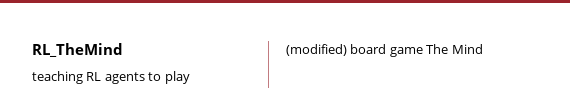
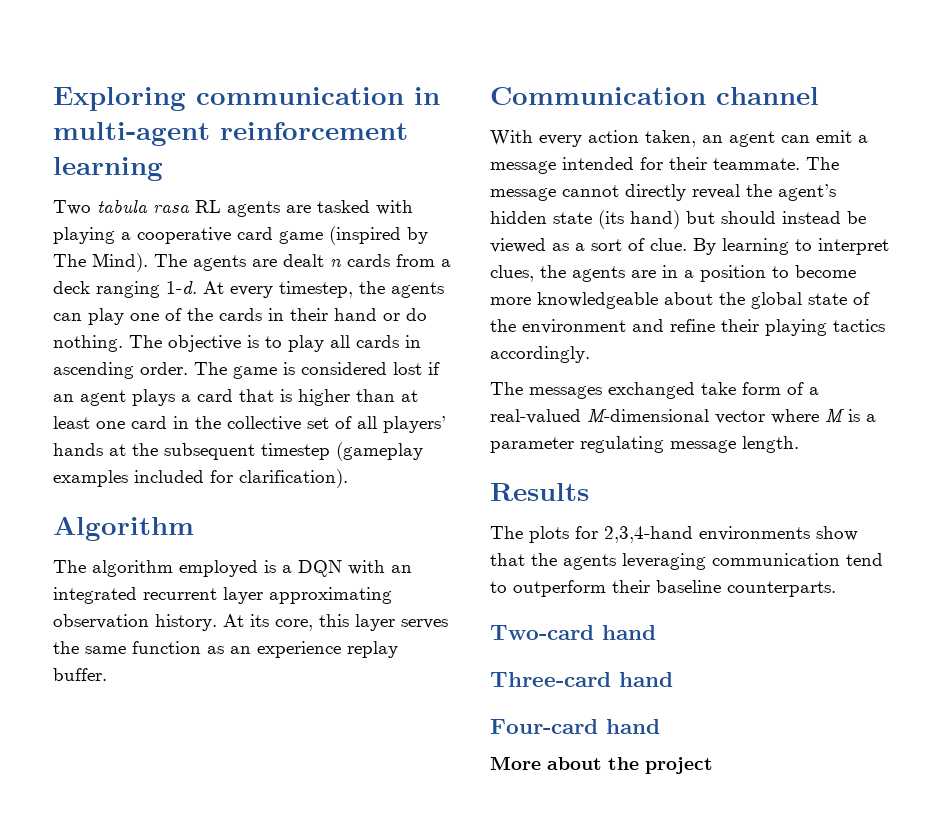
- RL_TheMind
- teaching RL agents to play (modified) board game The Mind
+ Exploring communication in multi-agent reinforcement learning
+ Two tabula rasa RL agents are tasked with playing a cooperative card game (inspired by The Mind). The agents are dealt n cards from a deck ranging 1-d. At every timestep, the agents can play one of the cards in their hand or do nothing. The objective is to play all cards in ascending order. The game is considered lost if an agent plays a card that is higher than at least one card in the collective set of all players’ hands at the subsequent timestep (gameplay examples included for clarification).
+ Algorithm
+ The algorithm employed is a DQN with an integrated recurrent layer approximating observation history. At its core, this layer serves the same function as an experience replay buffer.
+ Communication channel
+ With every action taken, an agent can emit a message intended for their teammate. The message cannot directly reveal the agent’s hidden state (its hand) but should instead be viewed as a sort of clue. By learning to interpret clues, the agents are in a position to become more knowledgeable about the global state of the environment and refine their playing tactics accordingly.
+ The messages exchanged take form of a real-valued M-dimensional vector where M is a parameter regulating message length.
+ Results
+ The plots for 2,3,4-hand environments show that the agents leveraging communication tend to outperform their baseline counterparts.
+ Two-card hand
+ Three-card hand
+ Four-card hand
+ More about the project

